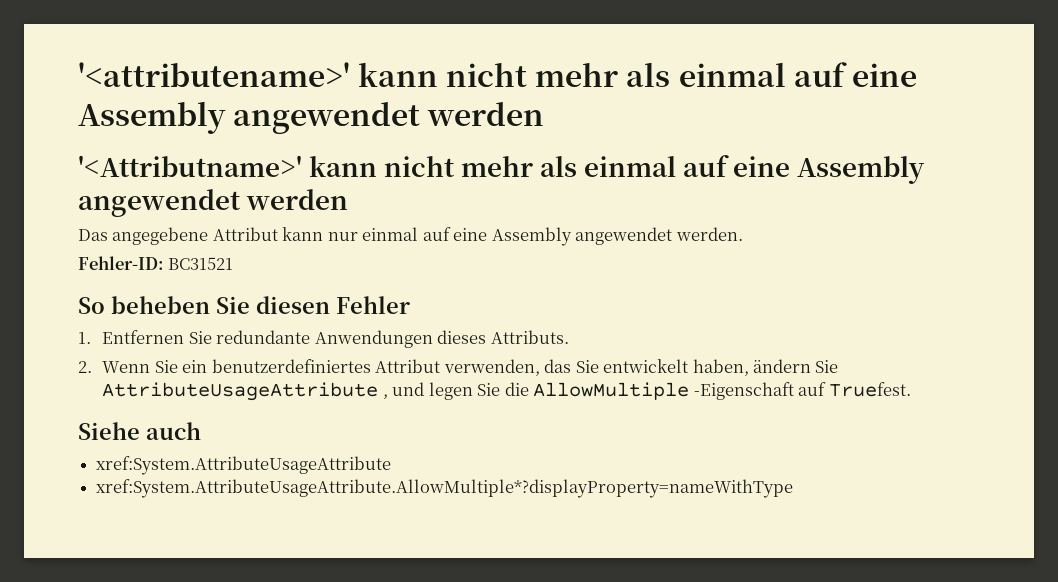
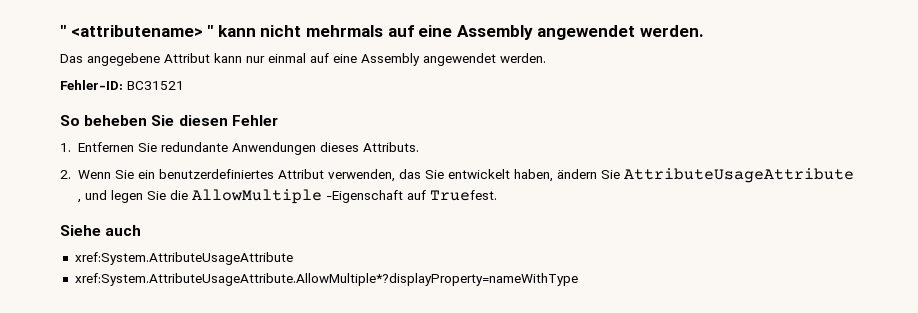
- '<attributename>' kann nicht mehr als einmal auf eine Assembly angewendet werden
- '<Attributname>' kann nicht mehr als einmal auf eine Assembly angewendet werden
+ " <attributename> " kann nicht mehrmals auf eine Assembly angewendet werden.

